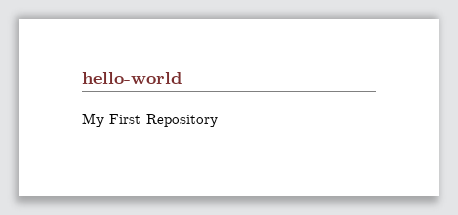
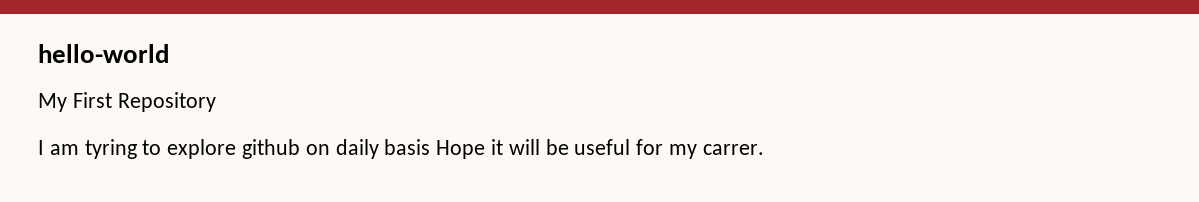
+ I am tyring to explore github on daily basis Hope it will be useful for my carrer.

